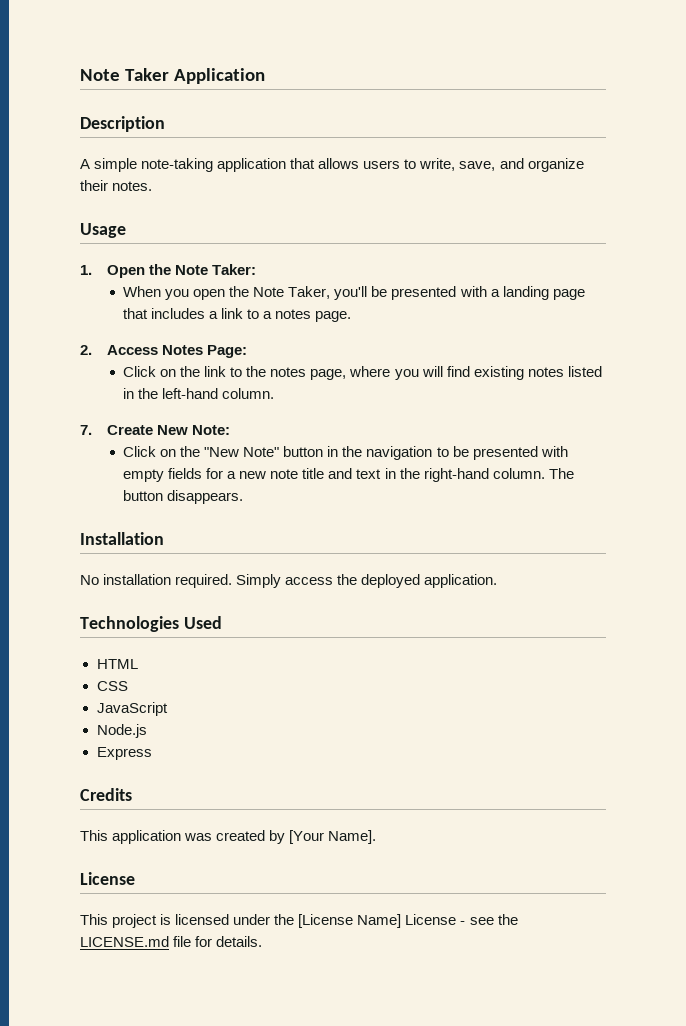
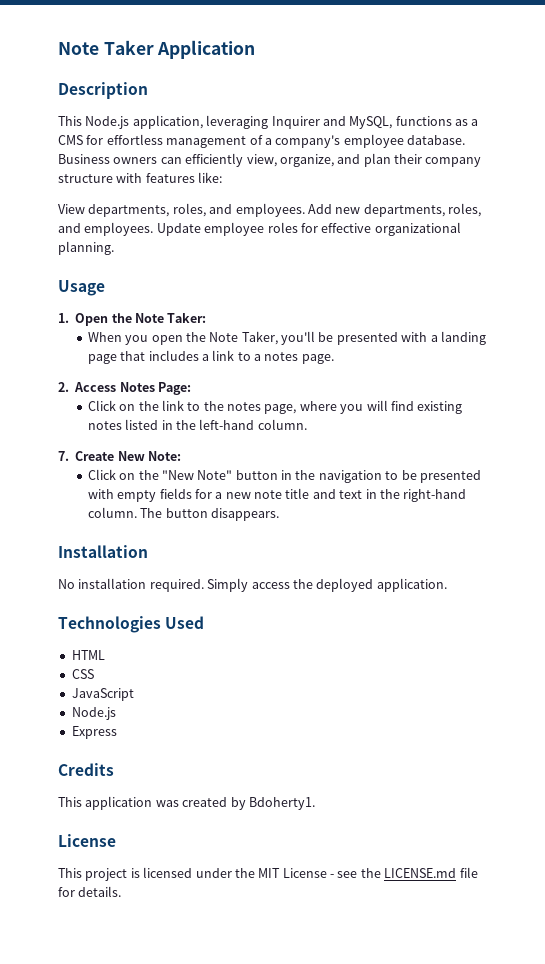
- A simple note-taking application that allows users to write, save, and organize their notes.
+ This Node.js application, leveraging Inquirer and MySQL, functions as a CMS for effortless management of a company's employee database. Business owners can efficiently view, organize, and plan their company structure with features like:
+ View departments, roles, and employees. Add new departments, roles, and employees. Update employee roles for effective organizational planning.
- This application was created by [Your Name].
+ This application was created by Bdoherty1.
- This project is licensed under the [License Name] License - see the LICENSE.md file for details.
+ This project is licensed under the MIT License - see the LICENSE.md file for details.

